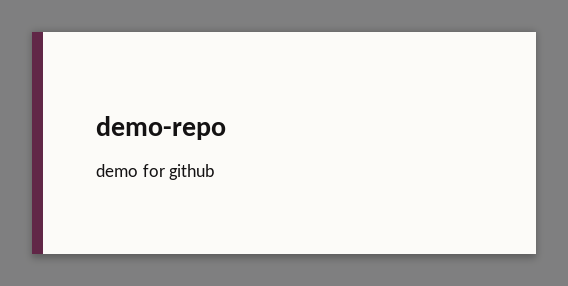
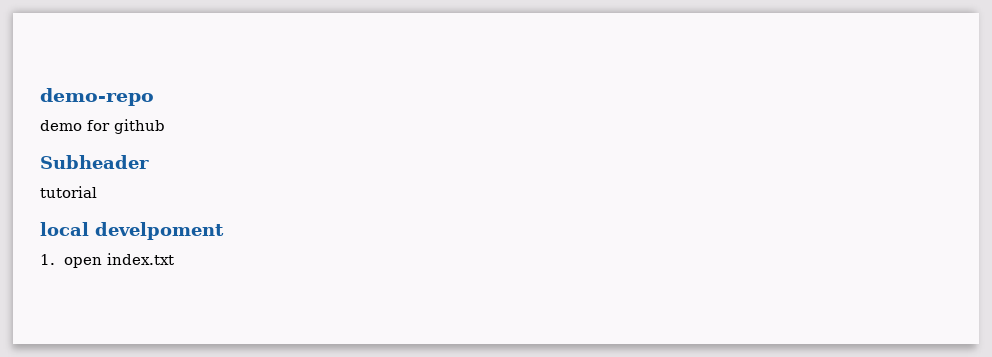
+ Subheader
+ tutorial
+ local develpoment
+ 1. open index.txt

